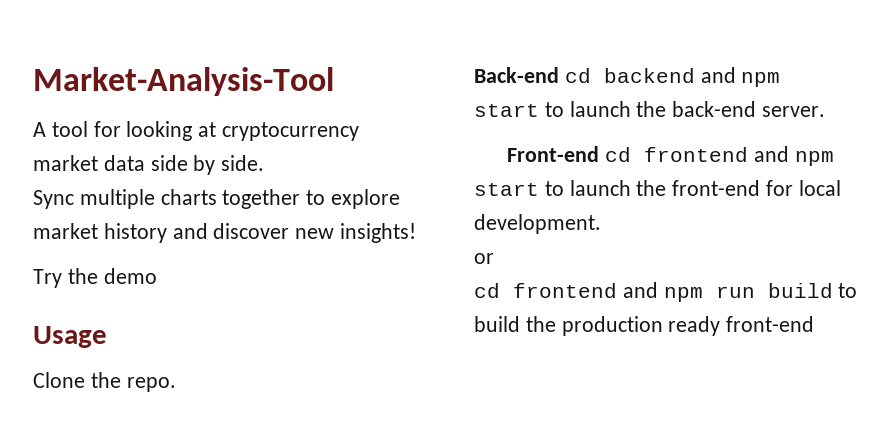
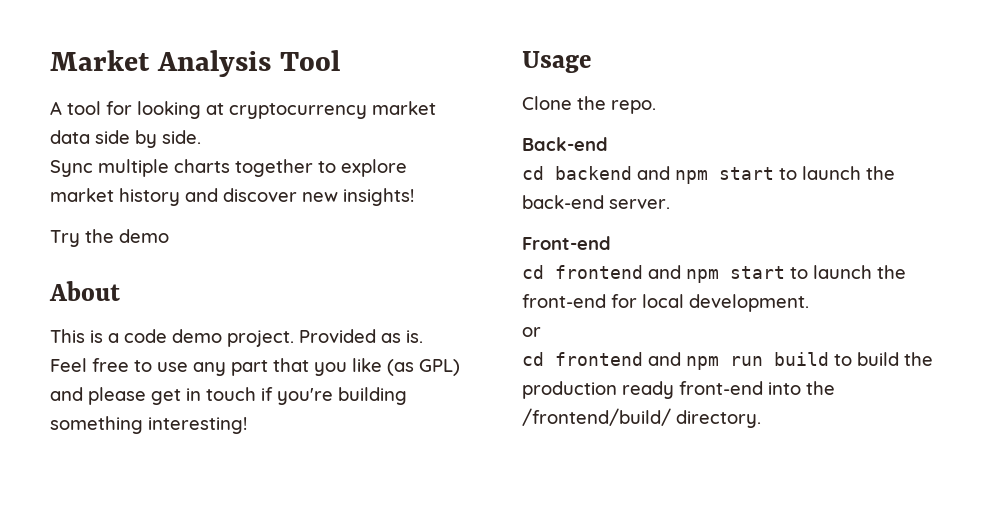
- Market-Analysis-Tool
+ Market Analysis Tool
+ About
+ This is a code demo project. Provided as is.
+ Feel free to use any part that you like (as GPL) and please get in touch if you're building something interesting!
- Back-end cd backend and npm start to launch the back-end server.
+ Back-end
+ cd backend and npm start to launch the back-end server.
- Front-end cd frontend and npm start to launch the front-end for local development.
+ Front-end
+ cd frontend and npm start to launch the front-end for local development.
- cd frontend and npm run build to build the production ready front-end
+ cd frontend and npm run build to build the production ready front-end into the /frontend/build/ directory.

